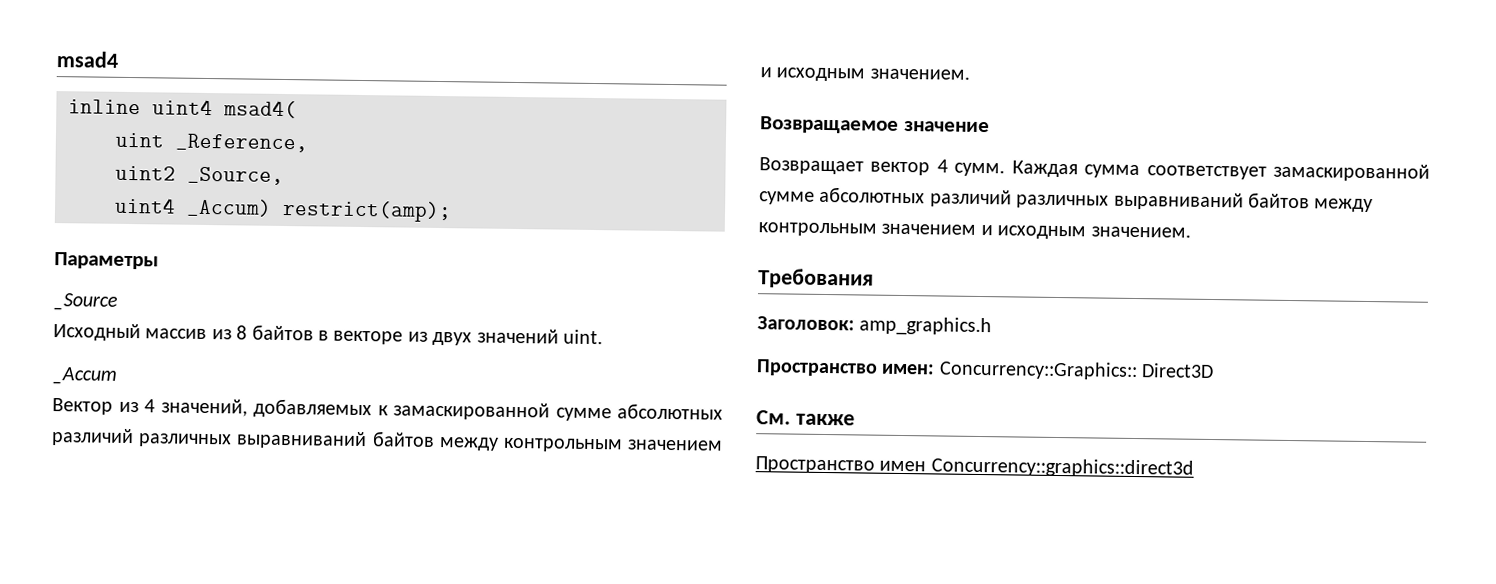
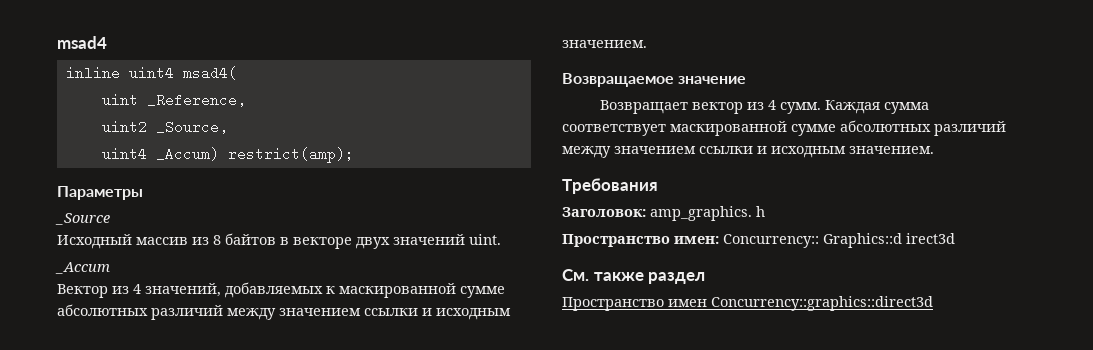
- Исходный массив из 8 байтов в векторе из двух значений uint.
+ Исходный массив из 8 байтов в векторе двух значений uint.
- Вектор из 4 значений, добавляемых к замаскированной сумме абсолютных различий различных выравниваний байтов между контрольным значением и исходным значением.
+ Вектор из 4 значений, добавляемых к маскированной сумме абсолютных различий между значением ссылки и исходным значением.
- Возвращает вектор 4 сумм.
+ Возвращает вектор из 4 сумм.
- Каждая сумма соответствует замаскированной сумме абсолютных различий различных выравниваний байтов между контрольным значением и исходным значением.
+ Каждая сумма соответствует маскированной сумме абсолютных различий между значением ссылки и исходным значением.
- Заголовок: amp_graphics.h
+ Заголовок: amp_graphics. h
- Пространство имен: Concurrency::Graphics:: Direct3D
+ Пространство имен: Concurrency:: Graphics::d irect3d
- См. также
+ См. также раздел

